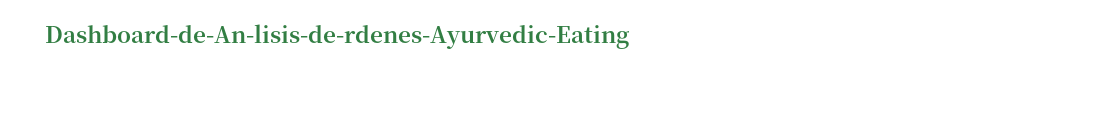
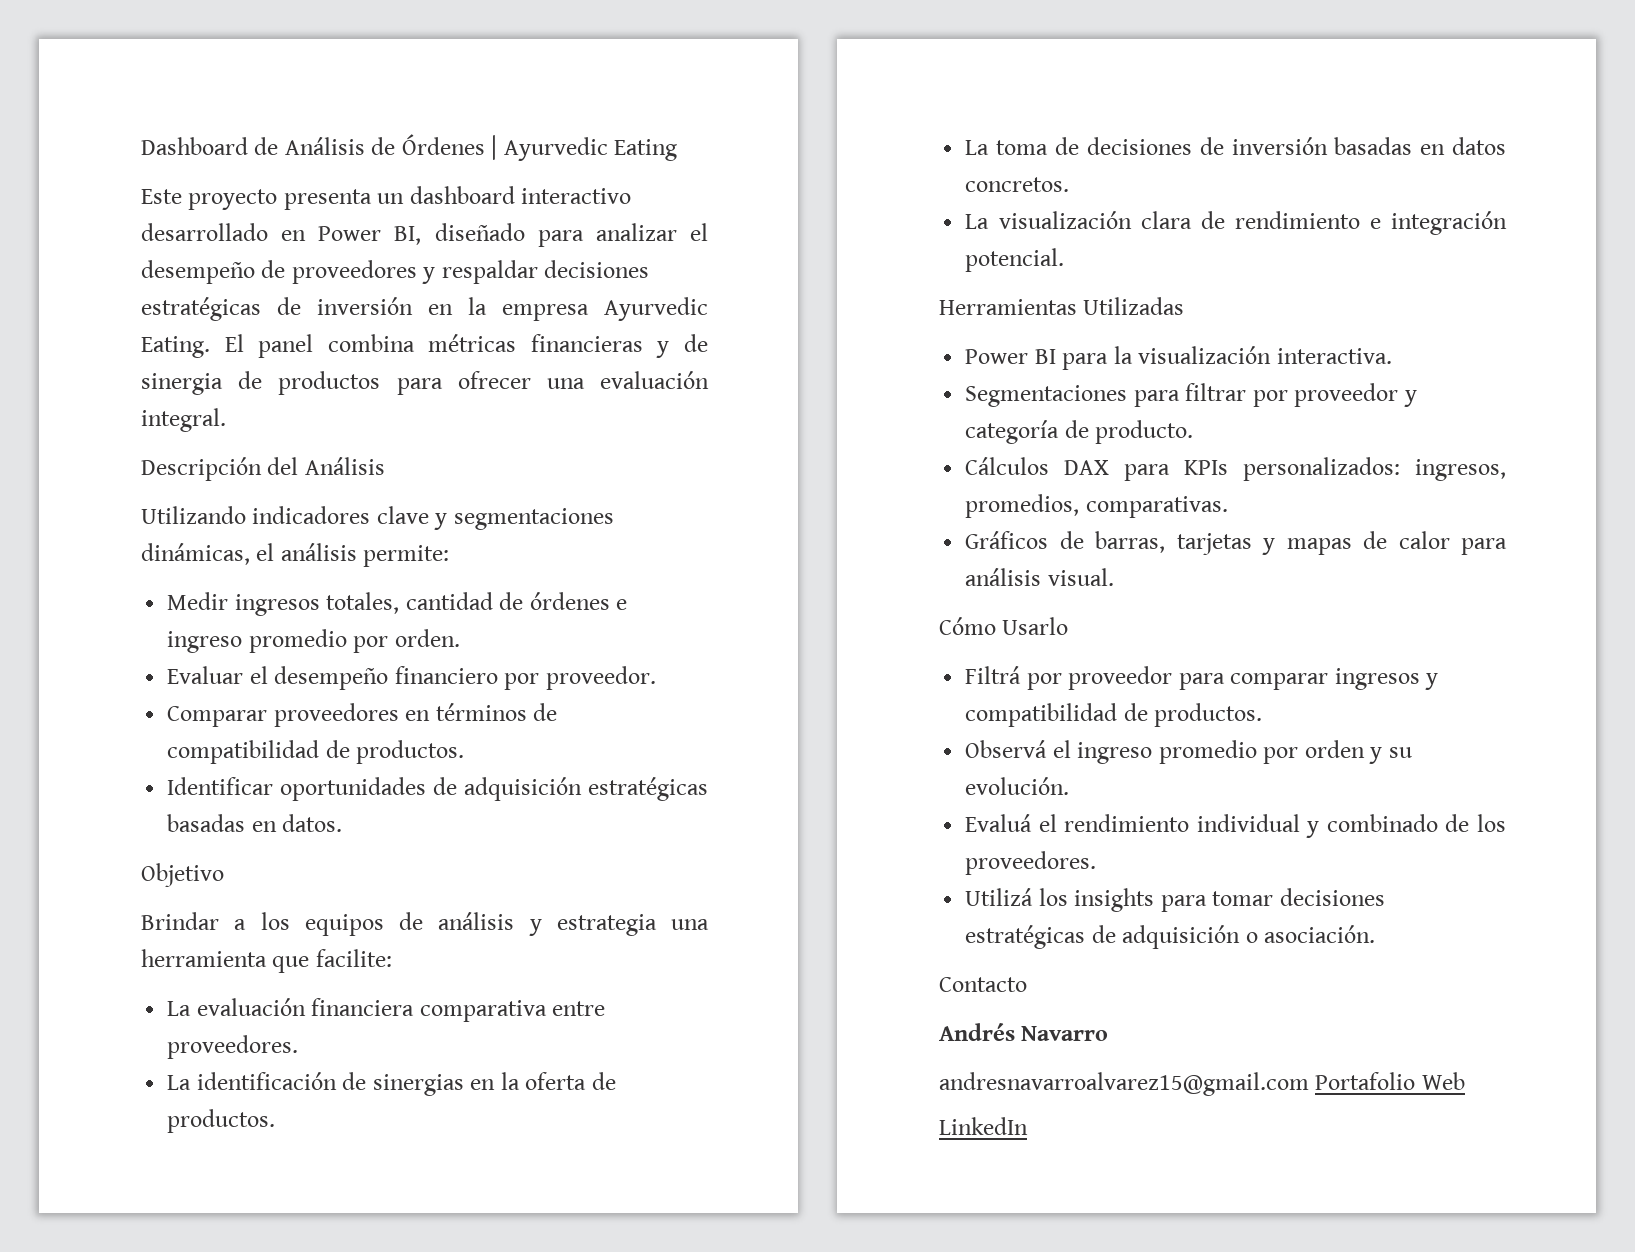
- Dashboard-de-An-lisis-de-rdenes-Ayurvedic-Eating
+ Dashboard de Análisis de Órdenes | Ayurvedic Eating
+ Este proyecto presenta un dashboard interactivo desarrollado en Power BI, diseñado para analizar el desempeño de proveedores y respaldar decisiones estratégicas de inversión en la empresa Ayurvedic Eating. El panel combina métricas financieras y de sinergia de productos para ofrecer una evaluación integral.
+ Descripción del Análisis
+ Utilizando indicadores clave y segmentaciones dinámicas, el análisis permite:
+ Medir ingresos totales, cantidad de órdenes e ingreso promedio por orden.
+ Evaluar el desempeño financiero por proveedor.
+ Comparar proveedores en términos de compatibilidad de productos.
+ Identificar oportunidades de adquisición estratégicas basadas en datos.
+ Objetivo
+ Brindar a los equipos de análisis y estrategia una herramienta que facilite:
+ La evaluación financiera comparativa entre proveedores.
+ La identificación de sinergias en la oferta de productos.
+ La toma de decisiones de inversión basadas en datos concretos.
+ La visualización clara de rendimiento e integración potencial.
+ Herramientas Utilizadas
+ Power BI para la visualización interactiva.
+ Segmentaciones para filtrar por proveedor y categoría de producto.
+ Cálculos DAX para KPIs personalizados: ingresos, promedios, comparativas.
+ Gráficos de barras, tarjetas y mapas de calor para análisis visual.
+ Cómo Usarlo
+ Filtrá por proveedor para comparar ingresos y compatibilidad de productos.
+ Observá el ingreso promedio por orden y su evolución.
+ Evaluá el rendimiento individual y combinado de los proveedores.
+ Utilizá los insights para tomar decisiones estratégicas de adquisición o asociación.
+ Contacto
+ Andrés Navarro
+ andresnavarroalvarez15@gmail.com Portafolio Web
+ LinkedIn

